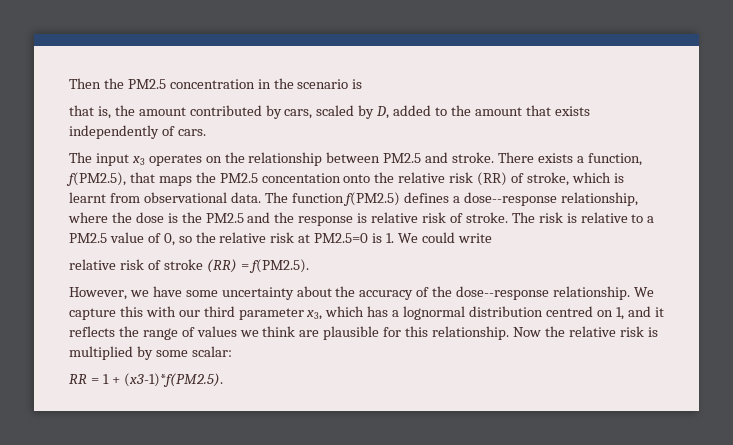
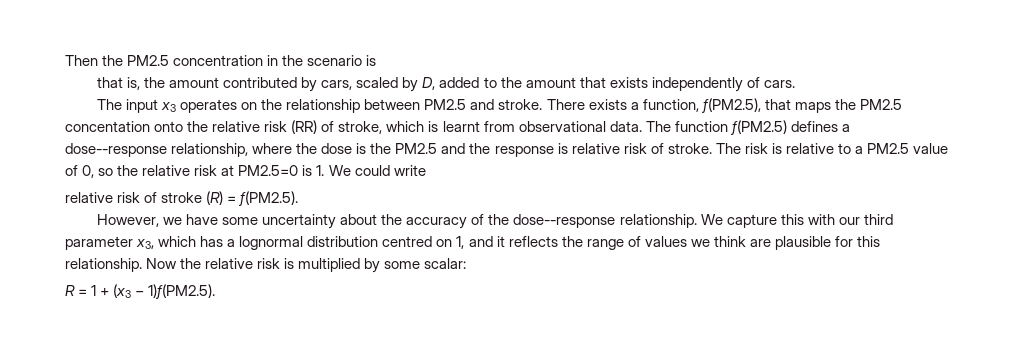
- relative risk of stroke (RR) = f(PM2.5).
+ relative risk of stroke (R) = f(PM2.5).
- RR = 1 + (x3-1)*f(PM2.5).
+ R = 1 + (x3 − 1)f(PM2.5).

